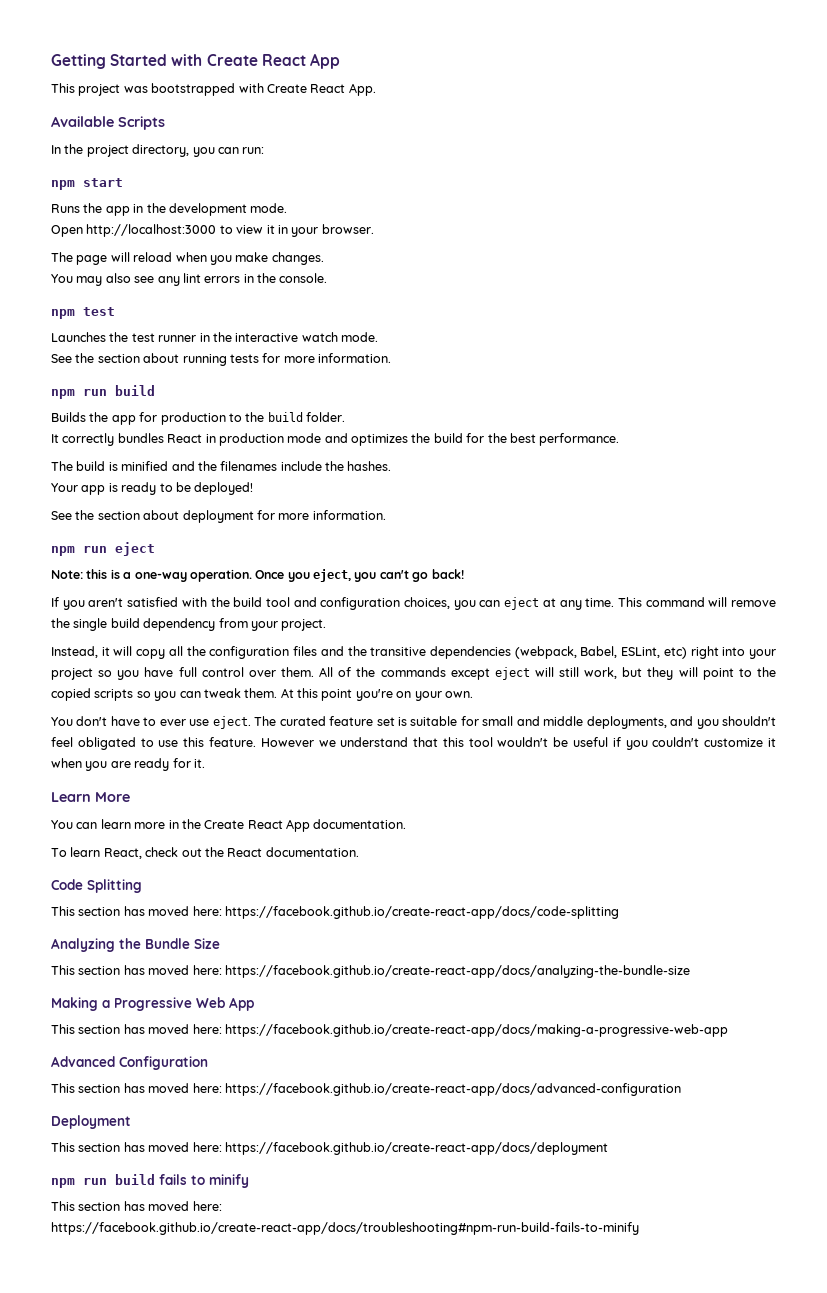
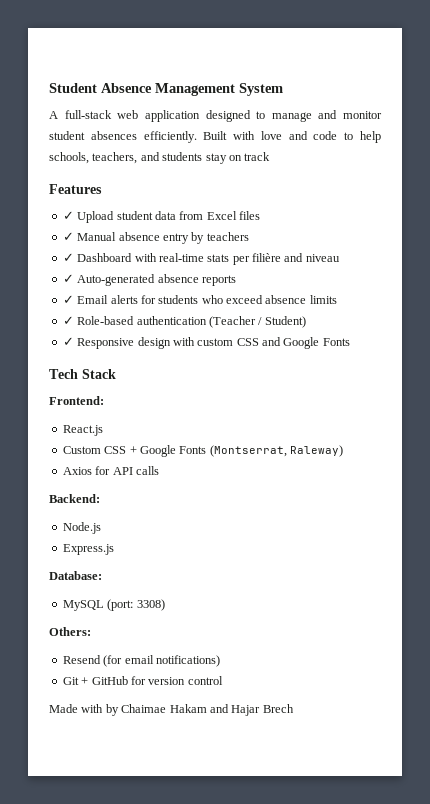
- Getting Started with Create React App
- This project was bootstrapped with Create React App.
- Available Scripts
- In the project directory, you can run:
- npm start
- Runs the app in the development mode.
- Open http://localhost:3000 to view it in your browser.
- The page will reload when you make changes.
- You may also see any lint errors in the console.
- npm test
- Launches the test runner in the interactive watch mode.
- See the section about running tests for more information.
- npm run build
- Builds the app for production to the build folder.
- It correctly bundles React in production mode and optimizes the build for the best performance.
- The build is minified and the filenames include the hashes.
- Your app is ready to be deployed!
- See the section about deployment for more information.
- npm run eject
- Note: this is a one-way operation. Once you eject, you can't go back!
- If you aren't satisfied with the build tool and configuration choices, you can eject at any time. This command will remove the single build dependency from your project.
- Instead, it will copy all the configuration files and the transitive dependencies (webpack, Babel, ESLint, etc) right into your project so you have full control over them. All of the commands except eject will still work, but they will point to the copied scripts so you can tweak them. At this point you're on your own.
- You don't have to ever use eject. The curated feature set is suitable for small and middle deployments, and you shouldn't feel obligated to use this feature. However we understand that this tool wouldn't be useful if you couldn't customize it when you are ready for it.
- Learn More
- You can learn more in the Create React App documentation.
- To learn React, check out the React documentation.
- Code Splitting
- This section has moved here: https://facebook.github.io/create-react-app/docs/code-splitting
- Analyzing the Bundle Size
- This section has moved here: https://facebook.github.io/create-react-app/docs/analyzing-the-bundle-size
- Making a Progressive Web App
- This section has moved here: https://facebook.github.io/create-react-app/docs/making-a-progressive-web-app
- Advanced Configuration
- This section has moved here: https://facebook.github.io/create-react-app/docs/advanced-configuration
- Deployment
- This section has moved here: https://facebook.github.io/create-react-app/docs/deployment
- npm run build fails to minify
- This section has moved here: https://facebook.github.io/create-react-app/docs/troubleshooting#npm-run-build-fails-to-minify
+ Student Absence Management System
+ A full-stack web application designed to manage and monitor student absences efficiently. Built with love and code to help schools, teachers, and students stay on track
+ Features
+ ✓ Upload student data from Excel files
+ ✓ Manual absence entry by teachers
+ ✓ Dashboard with real-time stats per filière and niveau
+ ✓ Auto-generated absence reports
+ ✓ Email alerts for students who exceed absence limits
+ ✓ Role-based authentication (Teacher / Student)
+ ✓ Responsive design with custom CSS and Google Fonts
+ Tech Stack
+ Frontend:
+ React.js
+ Custom CSS + Google Fonts (Montserrat, Raleway)
+ Axios for API calls
+ Backend:
+ Node.js
+ Express.js
+ Database:
+ MySQL (port: 3308)
+ Others:
+ Resend (for email notifications)
+ Git + GitHub for version control
+ Made with by Chaimae Hakam and Hajar Brech

